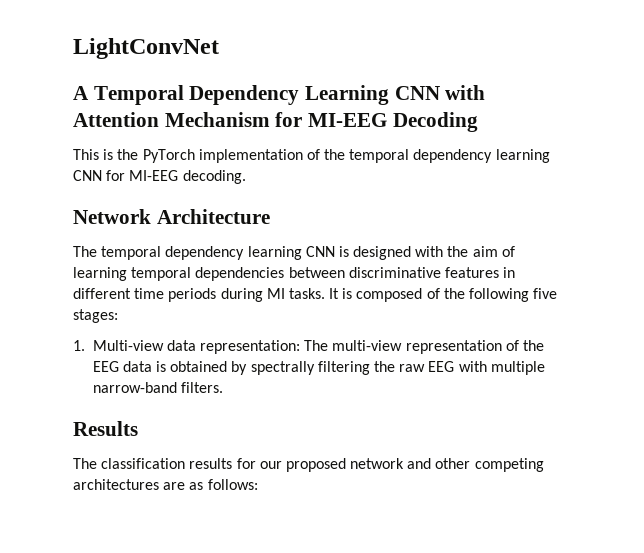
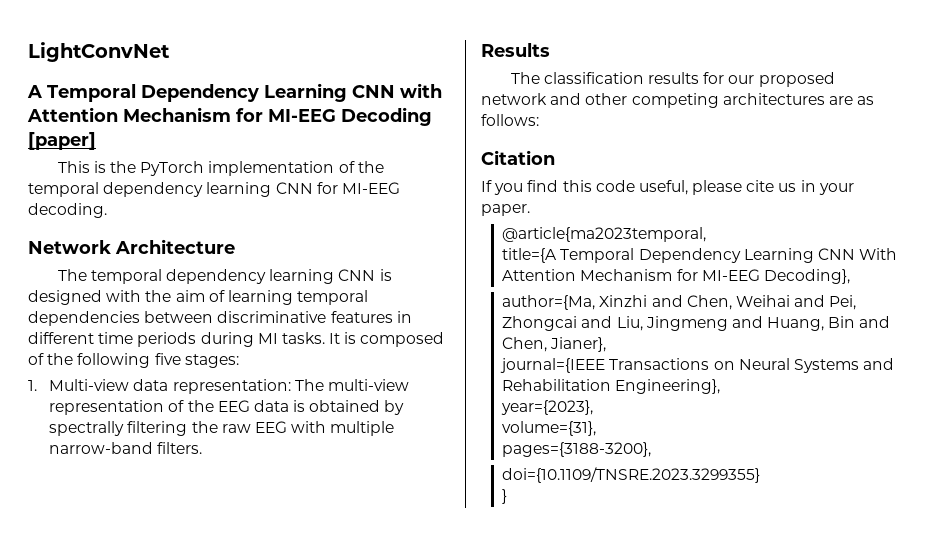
- A Temporal Dependency Learning CNN with Attention Mechanism for MI-EEG Decoding
+ A Temporal Dependency Learning CNN with Attention Mechanism for MI-EEG Decoding [paper]
+ Citation
+ If you find this code useful, please cite us in your paper.
+ @article{ma2023temporal,
+ title={A Temporal Dependency Learning CNN With Attention Mechanism for MI-EEG Decoding},
+ author={Ma, Xinzhi and Chen, Weihai and Pei, Zhongcai and Liu, Jingmeng and Huang, Bin and Chen, Jianer},
+ journal={IEEE Transactions on Neural Systems and Rehabilitation Engineering},
+ year={2023},
+ volume={31},
+ pages={3188-3200},
+ doi={10.1109/TNSRE.2023.3299355}
+ }

